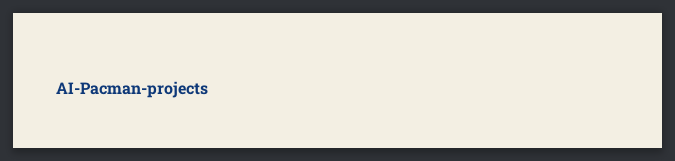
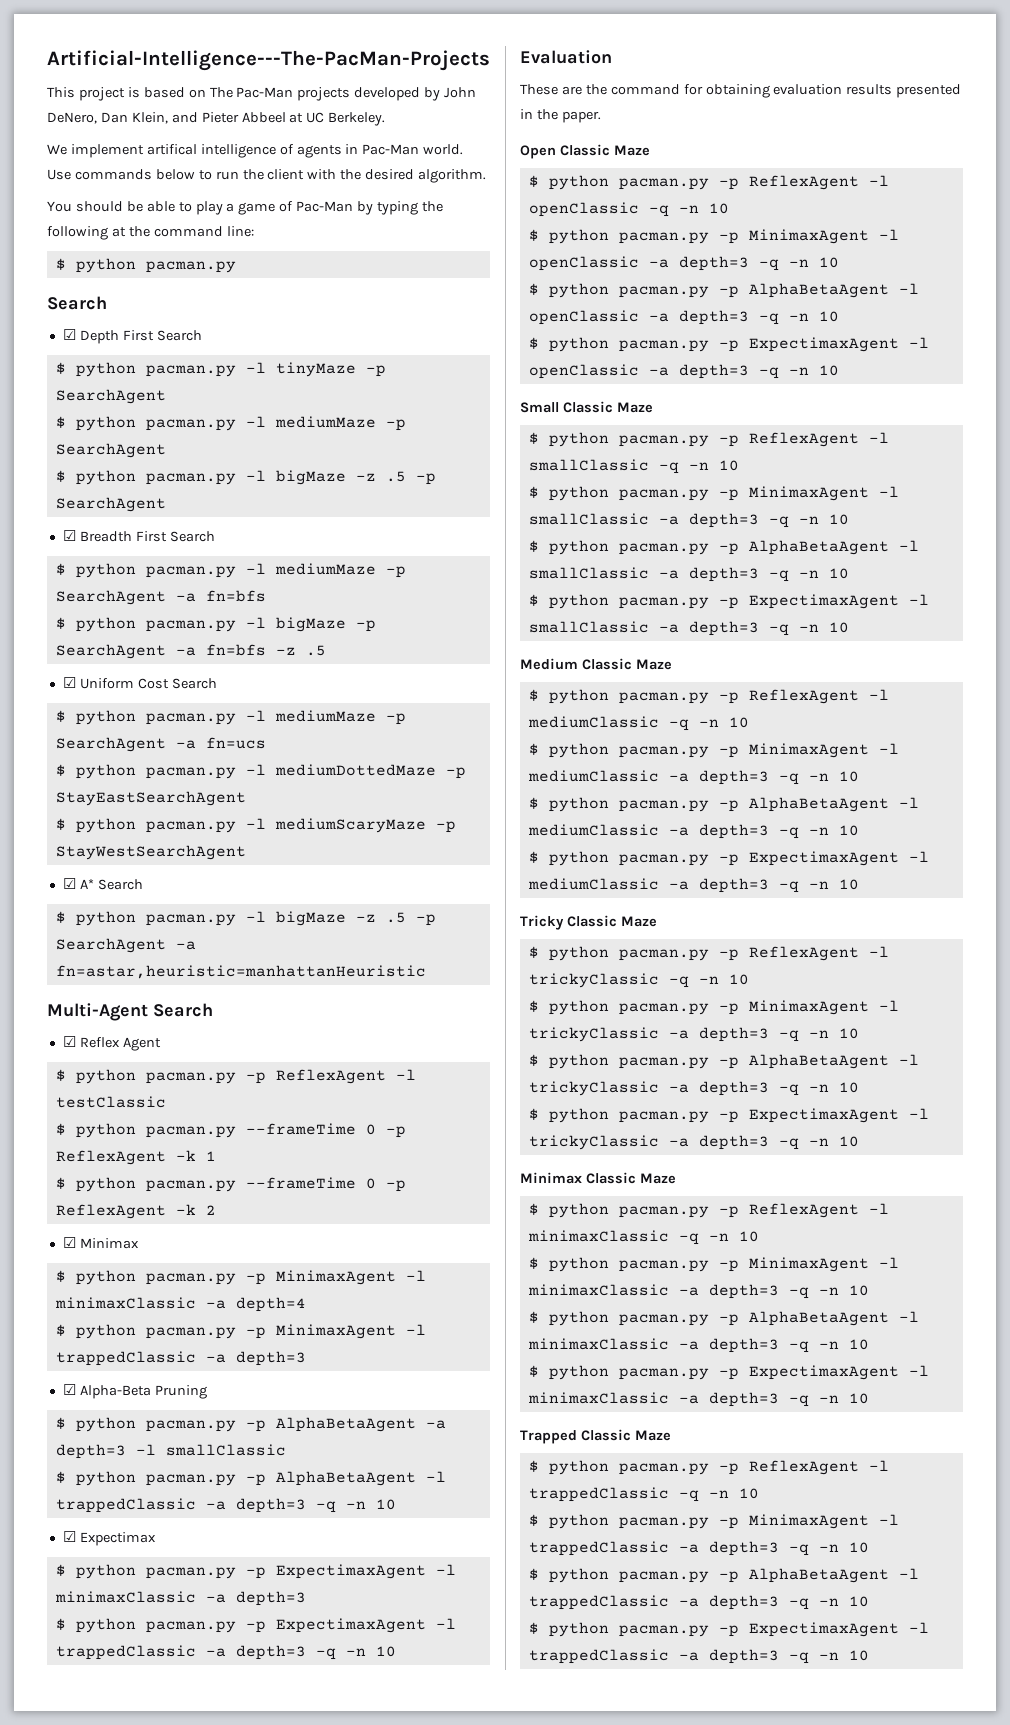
- AI-Pacman-projects
+ Artificial-Intelligence---The-PacMan-Projects
+ This project is based on The Pac-Man projects developed by John DeNero, Dan Klein, and Pieter Abbeel at UC Berkeley.
+ We implement artifical intelligence of agents in Pac-Man world. Use commands below to run the client with the desired algorithm.
+ You should be able to play a game of Pac-Man by typing the following at the command line:
+ $ python pacman.py
+ Search
+ ☑ Depth First Search
+ $ python pacman.py -l tinyMaze -p SearchAgent
+ $ python pacman.py -l mediumMaze -p SearchAgent
+ $ python pacman.py -l bigMaze -z .5 -p SearchAgent
+ ☑ Breadth First Search
+ $ python pacman.py -l mediumMaze -p SearchAgent -a fn=bfs
+ $ python pacman.py -l bigMaze -p SearchAgent -a fn=bfs -z .5
+ ☑ Uniform Cost Search
+ $ python pacman.py -l mediumMaze -p SearchAgent -a fn=ucs
+ $ python pacman.py -l mediumDottedMaze -p StayEastSearchAgent
+ $ python pacman.py -l mediumScaryMaze -p StayWestSearchAgent
+ ☑ A* Search
+ $ python pacman.py -l bigMaze -z .5 -p SearchAgent -a fn=astar,heuristic=manhattanHeuristic
+ Multi-Agent Search
+ ☑ Reflex Agent
+ $ python pacman.py -p ReflexAgent -l testClassic
+ $ python pacman.py --frameTime 0 -p ReflexAgent -k 1
+ $ python pacman.py --frameTime 0 -p ReflexAgent -k 2
+ ☑ Minimax
+ $ python pacman.py -p MinimaxAgent -l minimaxClassic -a depth=4
+ $ python pacman.py -p MinimaxAgent -l trappedClassic -a depth=3
+ ☑ Alpha-Beta Pruning
+ $ python pacman.py -p AlphaBetaAgent -a depth=3 -l smallClassic
+ $ python pacman.py -p AlphaBetaAgent -l trappedClassic -a depth=3 -q -n 10
+ ☑ Expectimax
+ $ python pacman.py -p ExpectimaxAgent -l minimaxClassic -a depth=3
+ $ python pacman.py -p ExpectimaxAgent -l trappedClassic -a depth=3 -q -n 10
+ Evaluation
+ These are the command for obtaining evaluation results presented in the paper.
+ Open Classic Maze
+ $ python pacman.py -p ReflexAgent -l openClassic -q -n 10
+ $ python pacman.py -p MinimaxAgent -l openClassic -a depth=3 -q -n 10
+ $ python pacman.py -p AlphaBetaAgent -l openClassic -a depth=3 -q -n 10
+ $ python pacman.py -p ExpectimaxAgent -l openClassic -a depth=3 -q -n 10
+ Small Classic Maze
+ $ python pacman.py -p ReflexAgent -l smallClassic -q -n 10
+ $ python pacman.py -p MinimaxAgent -l smallClassic -a depth=3 -q -n 10
+ $ python pacman.py -p AlphaBetaAgent -l smallClassic -a depth=3 -q -n 10
+ $ python pacman.py -p ExpectimaxAgent -l smallClassic -a depth=3 -q -n 10
+ Medium Classic Maze
+ $ python pacman.py -p ReflexAgent -l mediumClassic -q -n 10
+ $ python pacman.py -p MinimaxAgent -l mediumClassic -a depth=3 -q -n 10
+ $ python pacman.py -p AlphaBetaAgent -l mediumClassic -a depth=3 -q -n 10
+ $ python pacman.py -p ExpectimaxAgent -l mediumClassic -a depth=3 -q -n 10
+ Tricky Classic Maze
+ $ python pacman.py -p ReflexAgent -l trickyClassic -q -n 10
+ $ python pacman.py -p MinimaxAgent -l trickyClassic -a depth=3 -q -n 10
+ $ python pacman.py -p AlphaBetaAgent -l trickyClassic -a depth=3 -q -n 10
+ $ python pacman.py -p ExpectimaxAgent -l trickyClassic -a depth=3 -q -n 10
+ Minimax Classic Maze
+ $ python pacman.py -p ReflexAgent -l minimaxClassic -q -n 10
+ $ python pacman.py -p MinimaxAgent -l minimaxClassic -a depth=3 -q -n 10
+ $ python pacman.py -p AlphaBetaAgent -l minimaxClassic -a depth=3 -q -n 10
+ $ python pacman.py -p ExpectimaxAgent -l minimaxClassic -a depth=3 -q -n 10
+ Trapped Classic Maze
+ $ python pacman.py -p ReflexAgent -l trappedClassic -q -n 10
+ $ python pacman.py -p MinimaxAgent -l trappedClassic -a depth=3 -q -n 10
+ $ python pacman.py -p AlphaBetaAgent -l trappedClassic -a depth=3 -q -n 10
+ $ python pacman.py -p ExpectimaxAgent -l trappedClassic -a depth=3 -q -n 10

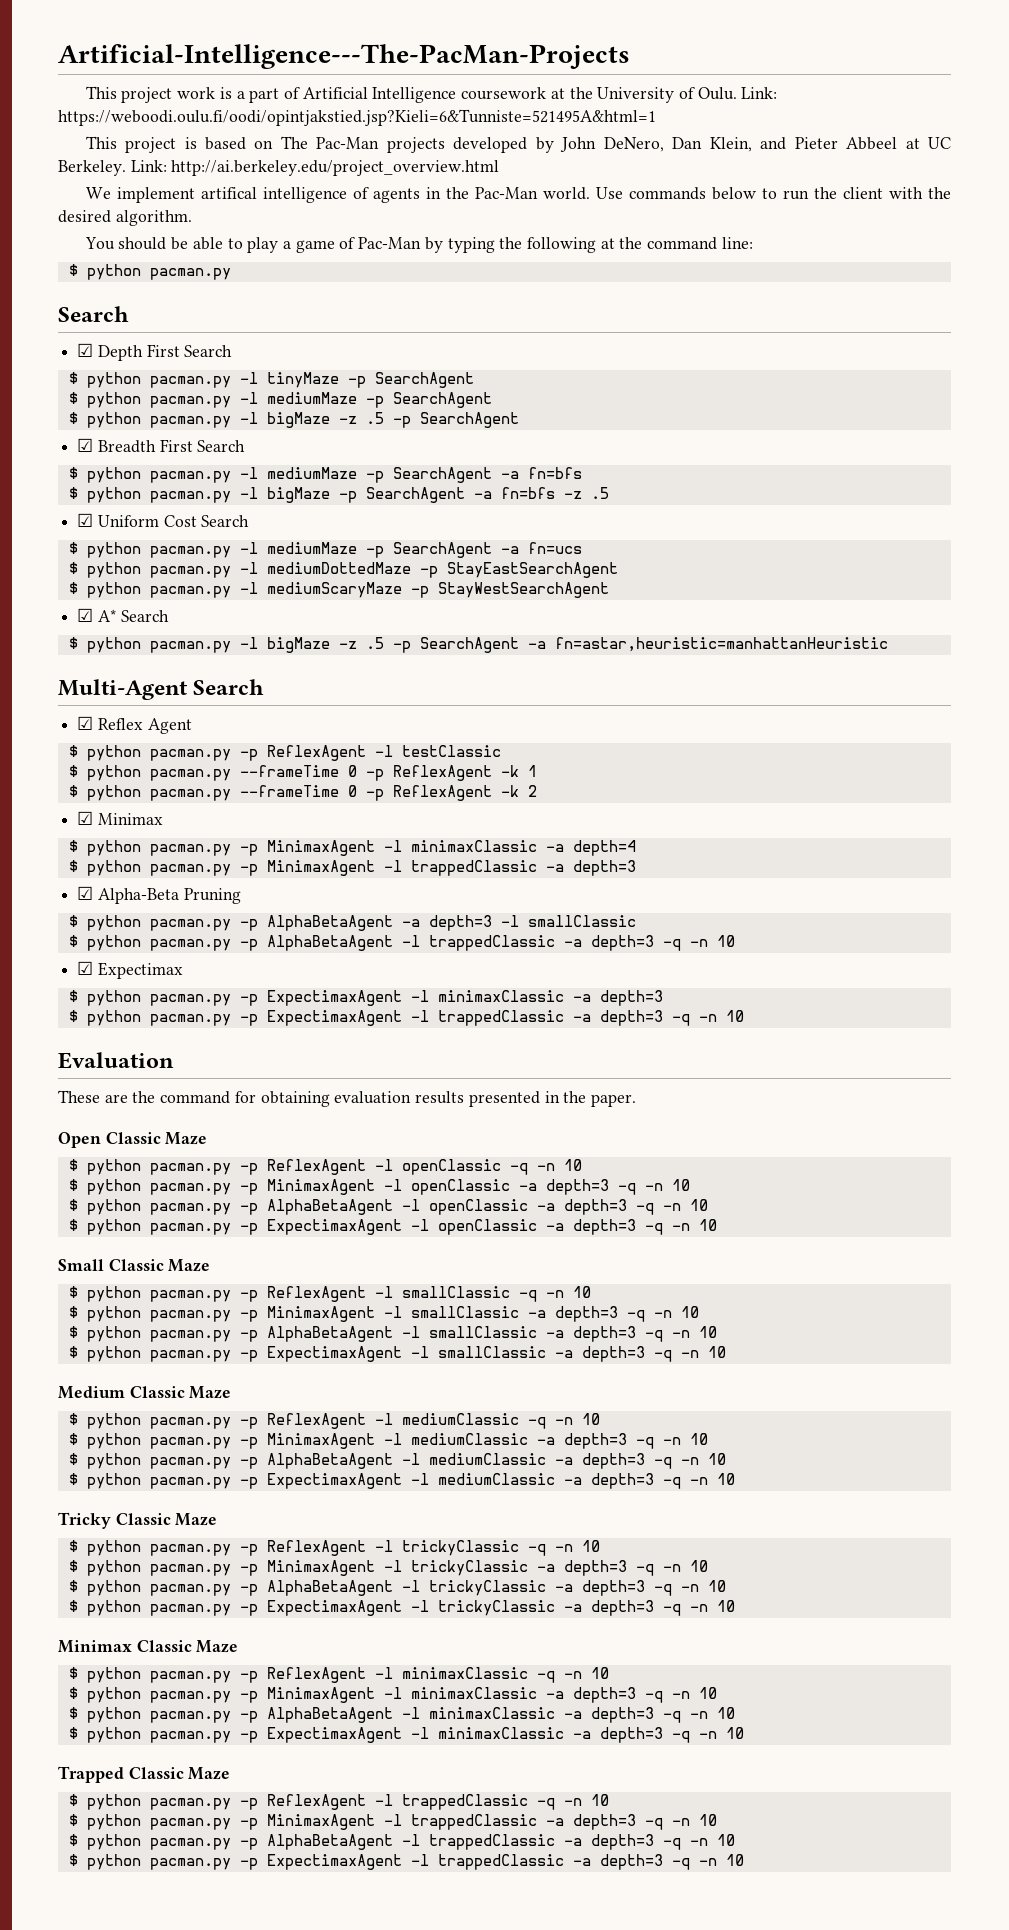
+ This project work is a part of Artificial Intelligence coursework at the University of Oulu. Link: https://weboodi.oulu.fi/oodi/opintjakstied.jsp?Kieli=6&Tunniste=521495A&html=1
+ Link: http://ai.berkeley.edu/project_overview.html
- We implement artifical intelligence of agents in Pac-Man world.
+ We implement artifical intelligence of agents in the Pac-Man world.

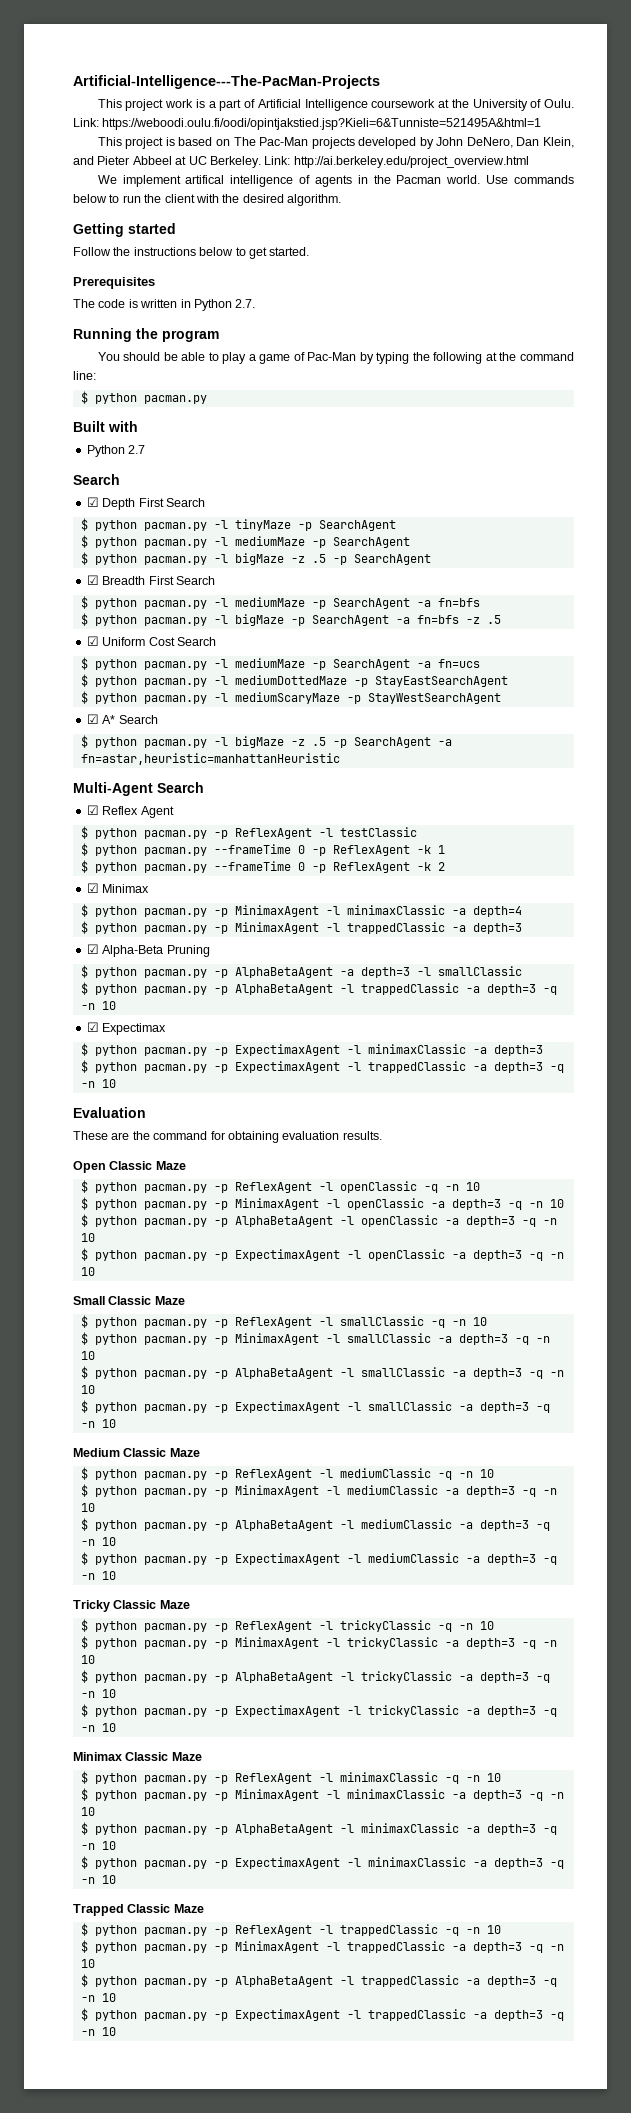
- We implement artifical intelligence of agents in the Pac-Man world.
+ We implement artifical intelligence of agents in the Pacman world.
+ Getting started
+ Follow the instructions below to get started.
+ Prerequisites
+ The code is written in Python 2.7.
+ Running the program
+ Built with
+ Python 2.7
- These are the command for obtaining evaluation results presented in the paper.
+ These are the command for obtaining evaluation results.

